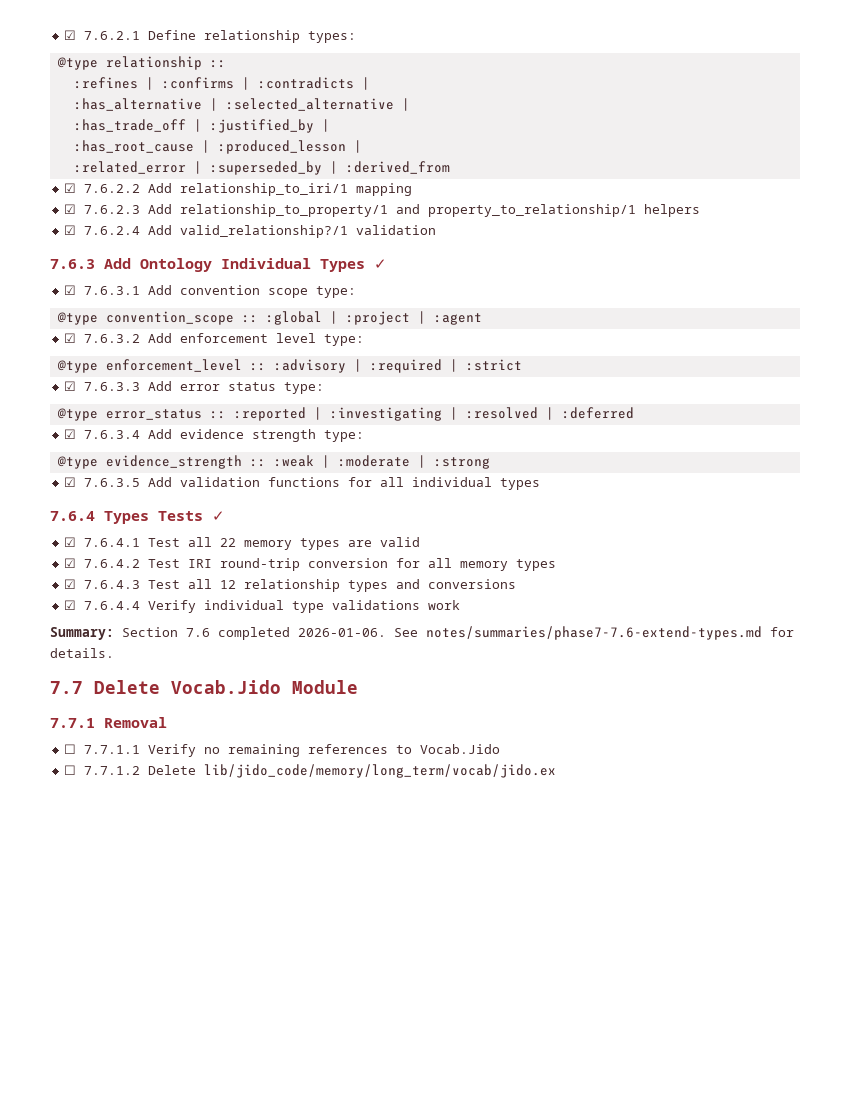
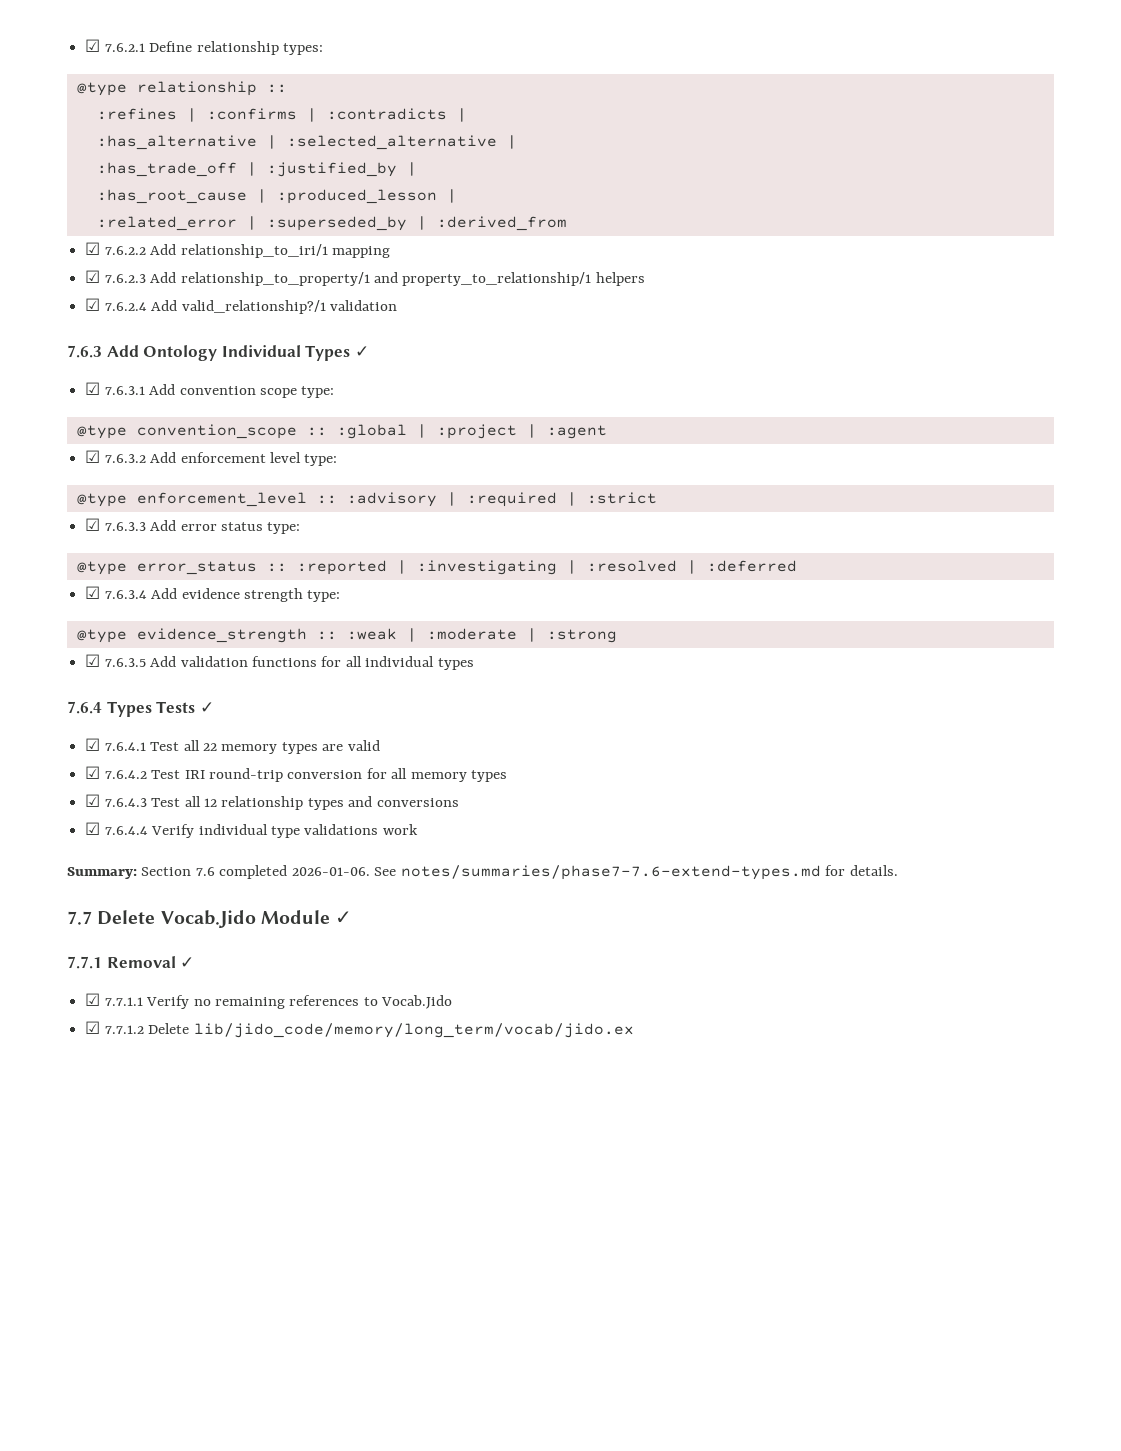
- 7.7 Delete Vocab.Jido Module
+ 7.7 Delete Vocab.Jido Module ✓
- 7.7.1 Removal
- ☐ 7.7.1.1 Verify no remaining references to Vocab.Jido
+ 7.7.1 Removal ✓
+ ☑ 7.7.1.1 Verify no remaining references to Vocab.Jido
- ☐ 7.7.1.2 Delete lib/jido_code/memory/long_term/vocab/jido.ex
+ ☑ 7.7.1.2 Delete lib/jido_code/memory/long_term/vocab/jido.ex

